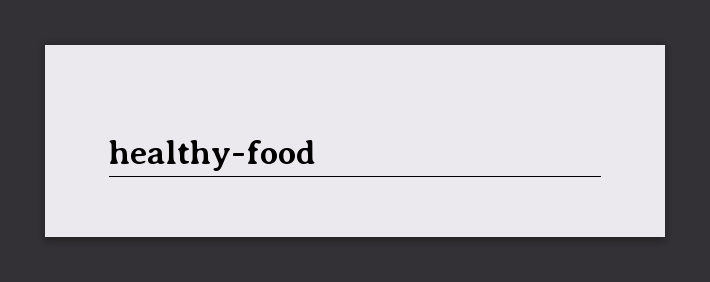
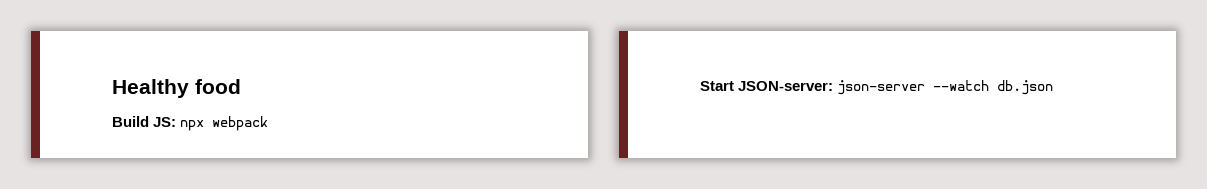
- healthy-food
+ Healthy food
+ Build JS: npx webpack
+ Start JSON-server: json-server --watch db.json

